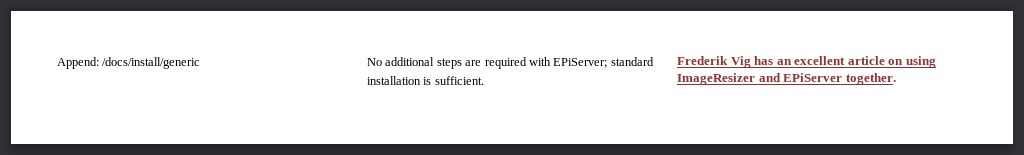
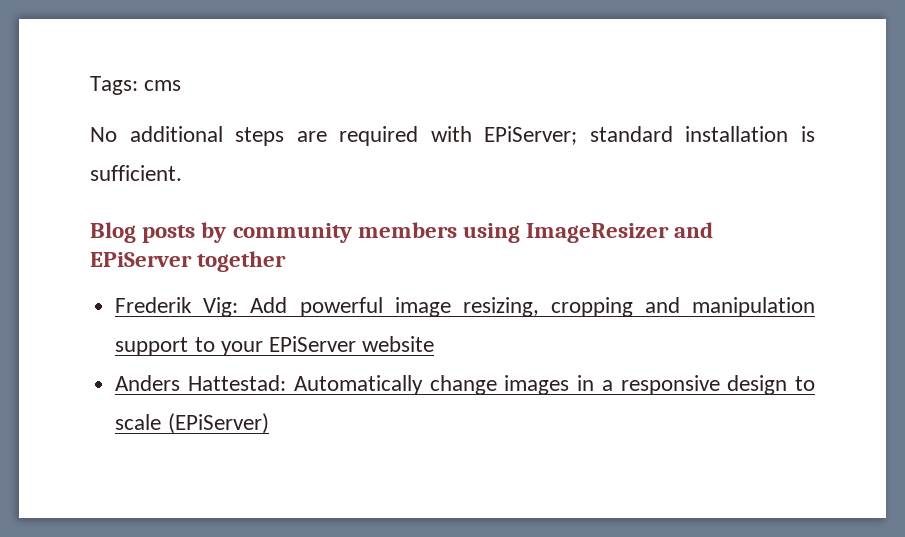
- Append: /docs/install/generic
+ Tags: cms
- Frederik Vig has an excellent article on using ImageResizer and EPiServer together.
+ Blog posts by community members using ImageResizer and EPiServer together
+ Frederik Vig: Add powerful image resizing, cropping and manipulation support to your EPiServer website
+ Anders Hattestad: Automatically change images in a responsive design to scale (EPiServer)

